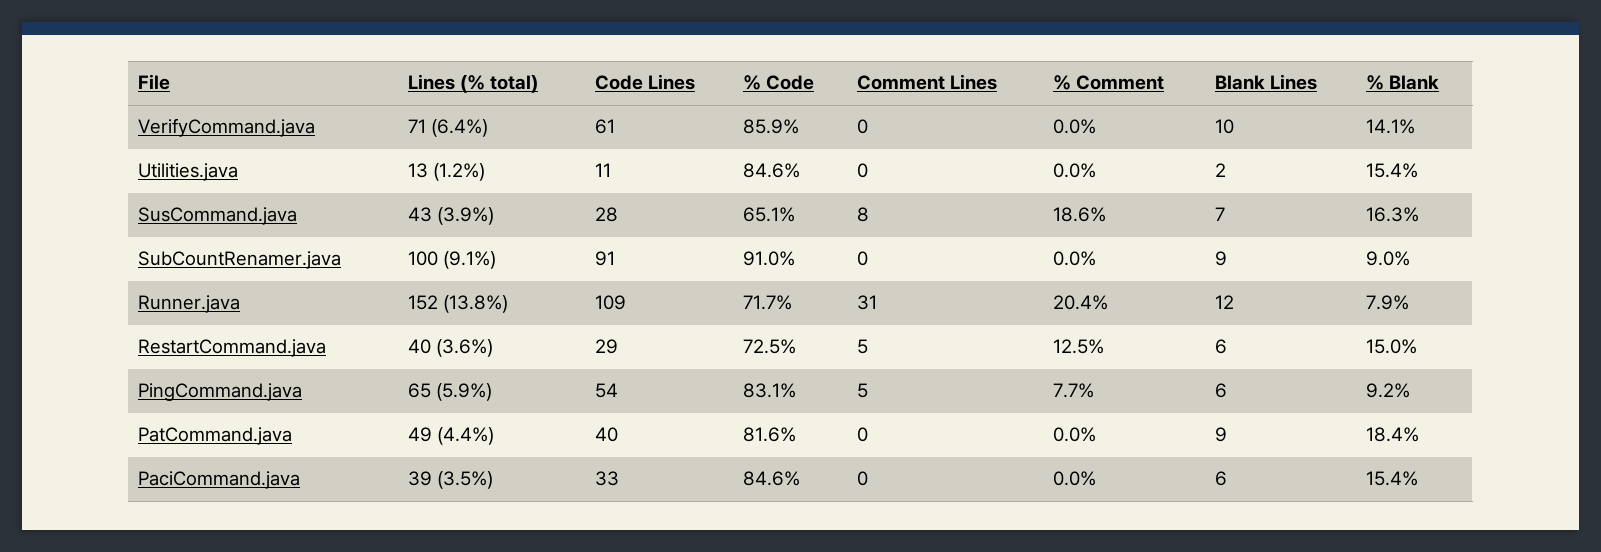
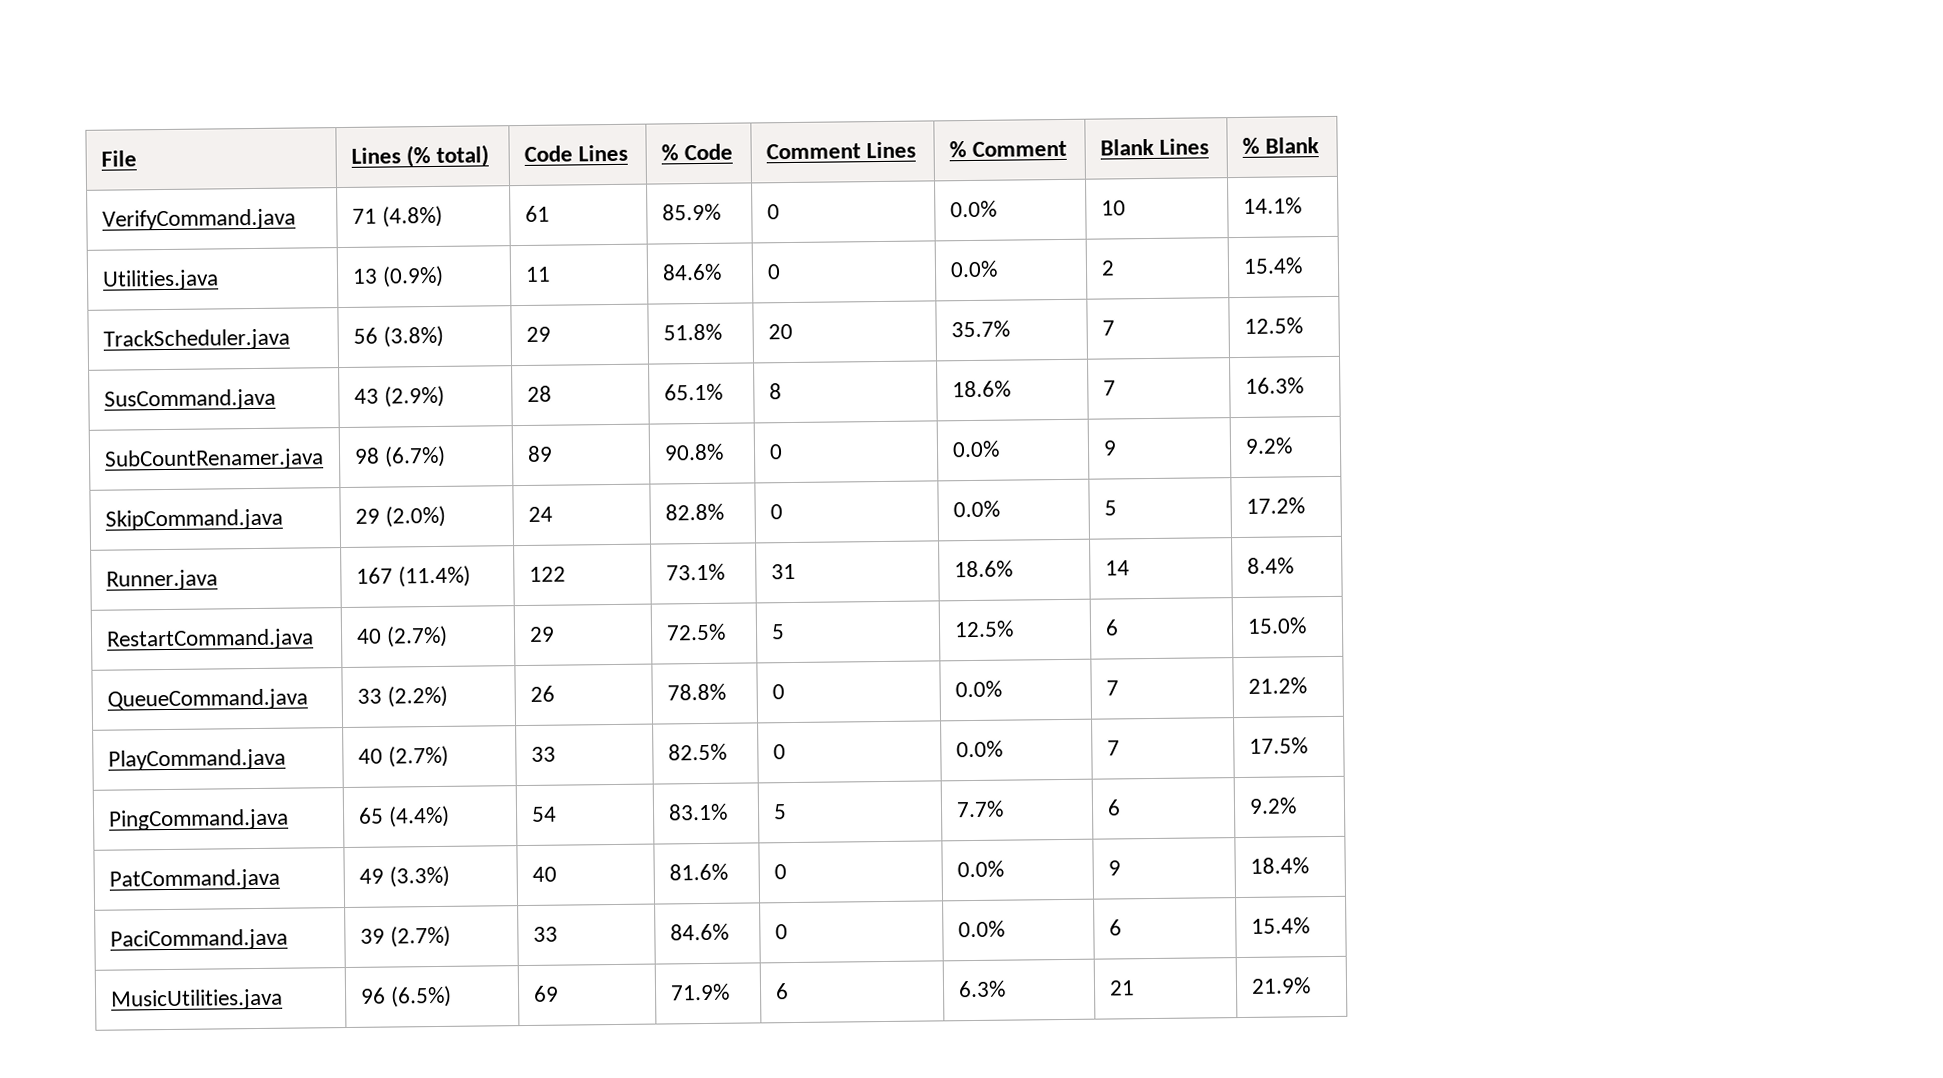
- VerifyCommand.java | 71 (6.4%) | 61 | 85.9% | 0 | 0.0% | 10 | 14.1%
+ VerifyCommand.java | 71 (4.8%) | 61 | 85.9% | 0 | 0.0% | 10 | 14.1%
- Utilities.java | 13 (1.2%) | 11 | 84.6% | 0 | 0.0% | 2 | 15.4%
+ Utilities.java | 13 (0.9%) | 11 | 84.6% | 0 | 0.0% | 2 | 15.4%
+ TrackScheduler.java | 56 (3.8%) | 29 | 51.8% | 20 | 35.7% | 7 | 12.5%
- SusCommand.java | 43 (3.9%) | 28 | 65.1% | 8 | 18.6% | 7 | 16.3%
+ SusCommand.java | 43 (2.9%) | 28 | 65.1% | 8 | 18.6% | 7 | 16.3%
- SubCountRenamer.java | 100 (9.1%) | 91 | 91.0% | 0 | 0.0% | 9 | 9.0%
- Runner.java | 152 (13.8%) | 109 | 71.7% | 31 | 20.4% | 12 | 7.9%
+ SubCountRenamer.java | 98 (6.7%) | 89 | 90.8% | 0 | 0.0% | 9 | 9.2%
+ SkipCommand.java | 29 (2.0%) | 24 | 82.8% | 0 | 0.0% | 5 | 17.2%
+ Runner.java | 167 (11.4%) | 122 | 73.1% | 31 | 18.6% | 14 | 8.4%
- RestartCommand.java | 40 (3.6%) | 29 | 72.5% | 5 | 12.5% | 6 | 15.0%
+ RestartCommand.java | 40 (2.7%) | 29 | 72.5% | 5 | 12.5% | 6 | 15.0%
+ QueueCommand.java | 33 (2.2%) | 26 | 78.8% | 0 | 0.0% | 7 | 21.2%
+ PlayCommand.java | 40 (2.7%) | 33 | 82.5% | 0 | 0.0% | 7 | 17.5%
- PingCommand.java | 65 (5.9%) | 54 | 83.1% | 5 | 7.7% | 6 | 9.2%
+ PingCommand.java | 65 (4.4%) | 54 | 83.1% | 5 | 7.7% | 6 | 9.2%
- PatCommand.java | 49 (4.4%) | 40 | 81.6% | 0 | 0.0% | 9 | 18.4%
+ PatCommand.java | 49 (3.3%) | 40 | 81.6% | 0 | 0.0% | 9 | 18.4%
- PaciCommand.java | 39 (3.5%) | 33 | 84.6% | 0 | 0.0% | 6 | 15.4%
+ PaciCommand.java | 39 (2.7%) | 33 | 84.6% | 0 | 0.0% | 6 | 15.4%
+ MusicUtilities.java | 96 (6.5%) | 69 | 71.9% | 6 | 6.3% | 21 | 21.9%

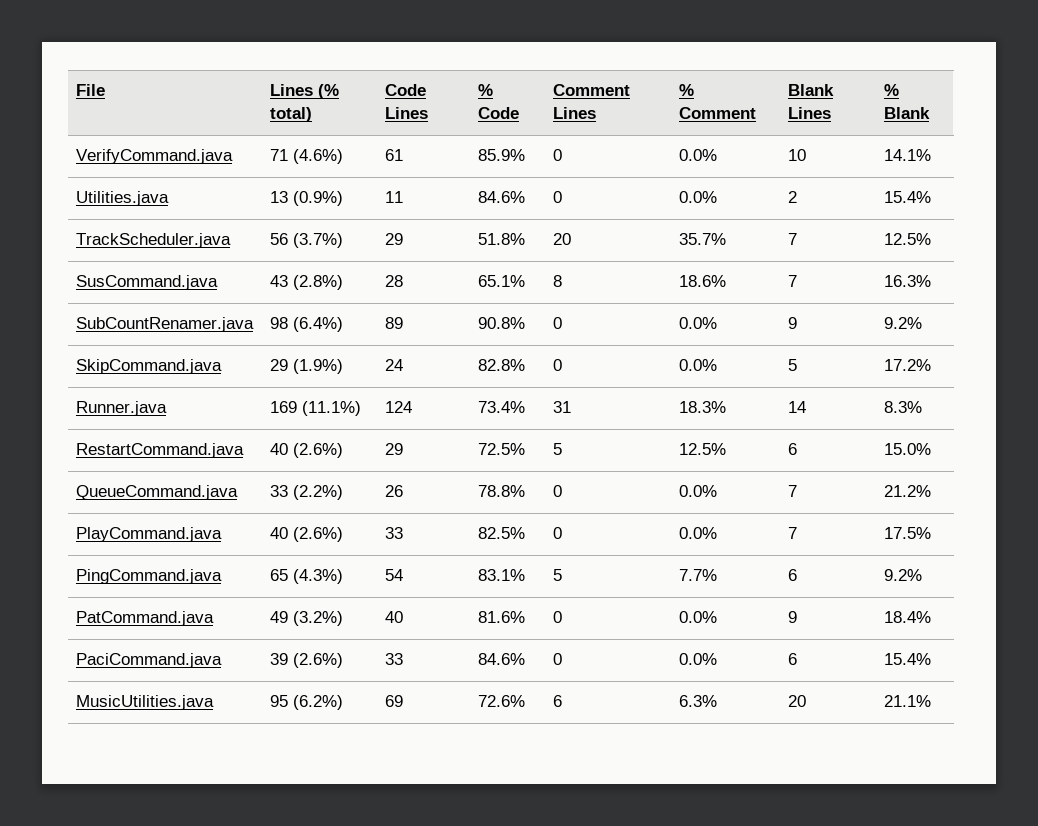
- VerifyCommand.java | 71 (4.8%) | 61 | 85.9% | 0 | 0.0% | 10 | 14.1%
+ VerifyCommand.java | 71 (4.6%) | 61 | 85.9% | 0 | 0.0% | 10 | 14.1%
- TrackScheduler.java | 56 (3.8%) | 29 | 51.8% | 20 | 35.7% | 7 | 12.5%
+ TrackScheduler.java | 56 (3.7%) | 29 | 51.8% | 20 | 35.7% | 7 | 12.5%
- SusCommand.java | 43 (2.9%) | 28 | 65.1% | 8 | 18.6% | 7 | 16.3%
+ SusCommand.java | 43 (2.8%) | 28 | 65.1% | 8 | 18.6% | 7 | 16.3%
- SubCountRenamer.java | 98 (6.7%) | 89 | 90.8% | 0 | 0.0% | 9 | 9.2%
+ SubCountRenamer.java | 98 (6.4%) | 89 | 90.8% | 0 | 0.0% | 9 | 9.2%
- SkipCommand.java | 29 (2.0%) | 24 | 82.8% | 0 | 0.0% | 5 | 17.2%
+ SkipCommand.java | 29 (1.9%) | 24 | 82.8% | 0 | 0.0% | 5 | 17.2%
- Runner.java | 167 (11.4%) | 122 | 73.1% | 31 | 18.6% | 14 | 8.4%
+ Runner.java | 169 (11.1%) | 124 | 73.4% | 31 | 18.3% | 14 | 8.3%
- RestartCommand.java | 40 (2.7%) | 29 | 72.5% | 5 | 12.5% | 6 | 15.0%
+ RestartCommand.java | 40 (2.6%) | 29 | 72.5% | 5 | 12.5% | 6 | 15.0%
- PlayCommand.java | 40 (2.7%) | 33 | 82.5% | 0 | 0.0% | 7 | 17.5%
+ PlayCommand.java | 40 (2.6%) | 33 | 82.5% | 0 | 0.0% | 7 | 17.5%
- PingCommand.java | 65 (4.4%) | 54 | 83.1% | 5 | 7.7% | 6 | 9.2%
+ PingCommand.java | 65 (4.3%) | 54 | 83.1% | 5 | 7.7% | 6 | 9.2%
- PatCommand.java | 49 (3.3%) | 40 | 81.6% | 0 | 0.0% | 9 | 18.4%
+ PatCommand.java | 49 (3.2%) | 40 | 81.6% | 0 | 0.0% | 9 | 18.4%
- PaciCommand.java | 39 (2.7%) | 33 | 84.6% | 0 | 0.0% | 6 | 15.4%
+ PaciCommand.java | 39 (2.6%) | 33 | 84.6% | 0 | 0.0% | 6 | 15.4%
- MusicUtilities.java | 96 (6.5%) | 69 | 71.9% | 6 | 6.3% | 21 | 21.9%
+ MusicUtilities.java | 95 (6.2%) | 69 | 72.6% | 6 | 6.3% | 20 | 21.1%

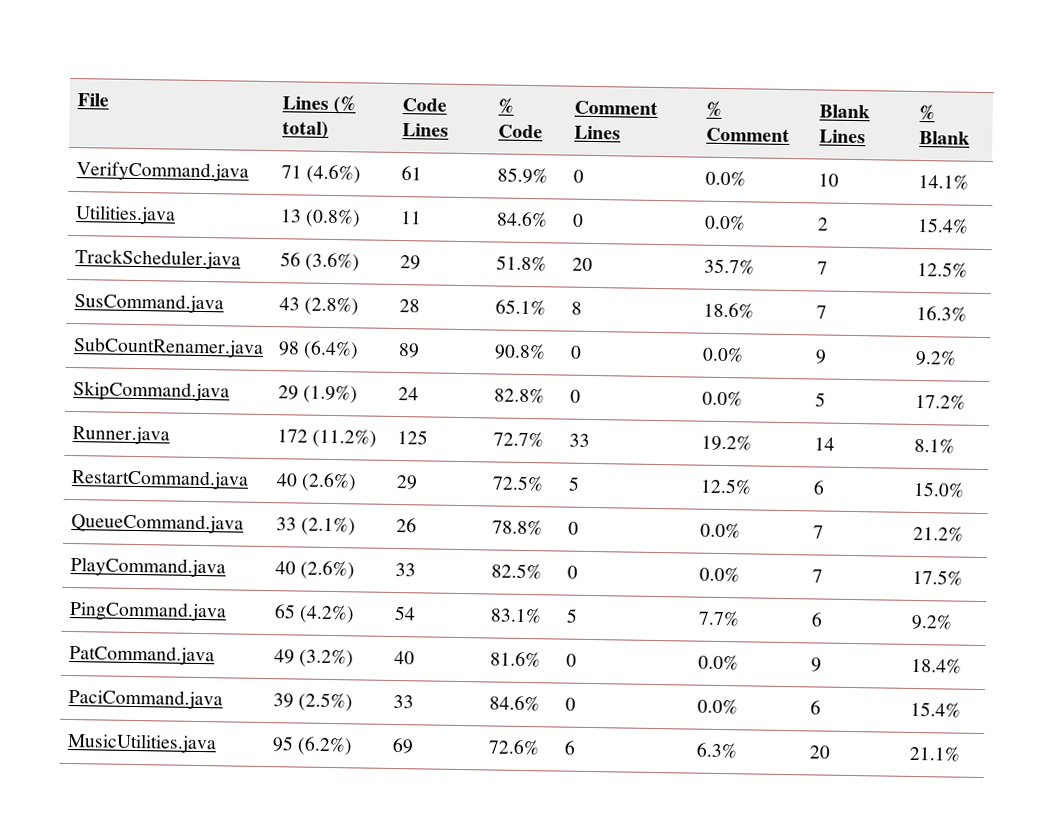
- Utilities.java | 13 (0.9%) | 11 | 84.6% | 0 | 0.0% | 2 | 15.4%
+ Utilities.java | 13 (0.8%) | 11 | 84.6% | 0 | 0.0% | 2 | 15.4%
- TrackScheduler.java | 56 (3.7%) | 29 | 51.8% | 20 | 35.7% | 7 | 12.5%
+ TrackScheduler.java | 56 (3.6%) | 29 | 51.8% | 20 | 35.7% | 7 | 12.5%
- Runner.java | 169 (11.1%) | 124 | 73.4% | 31 | 18.3% | 14 | 8.3%
+ Runner.java | 172 (11.2%) | 125 | 72.7% | 33 | 19.2% | 14 | 8.1%
- QueueCommand.java | 33 (2.2%) | 26 | 78.8% | 0 | 0.0% | 7 | 21.2%
+ QueueCommand.java | 33 (2.1%) | 26 | 78.8% | 0 | 0.0% | 7 | 21.2%
- PingCommand.java | 65 (4.3%) | 54 | 83.1% | 5 | 7.7% | 6 | 9.2%
+ PingCommand.java | 65 (4.2%) | 54 | 83.1% | 5 | 7.7% | 6 | 9.2%
- PaciCommand.java | 39 (2.6%) | 33 | 84.6% | 0 | 0.0% | 6 | 15.4%
+ PaciCommand.java | 39 (2.5%) | 33 | 84.6% | 0 | 0.0% | 6 | 15.4%

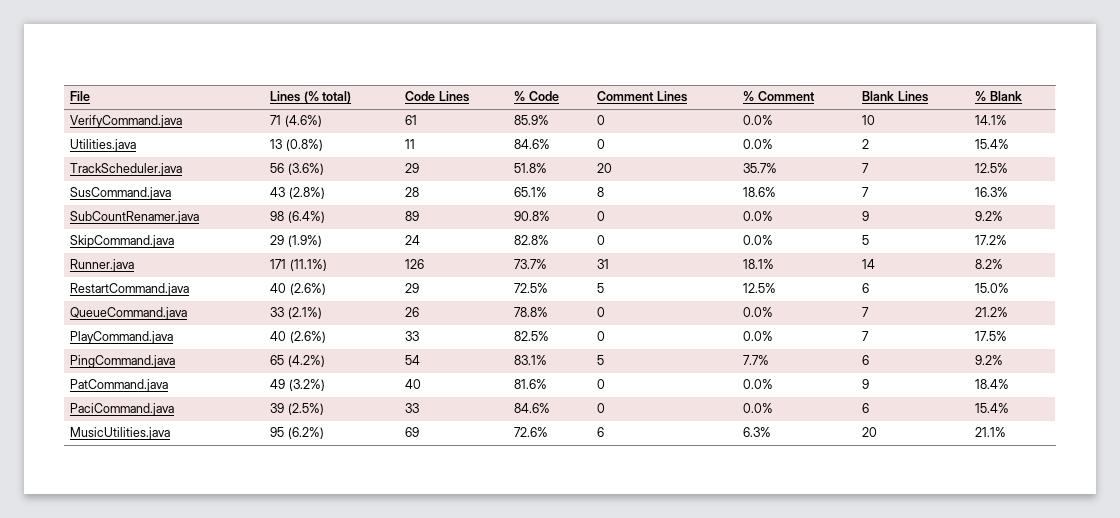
- Runner.java | 172 (11.2%) | 125 | 72.7% | 33 | 19.2% | 14 | 8.1%
+ Runner.java | 171 (11.1%) | 126 | 73.7% | 31 | 18.1% | 14 | 8.2%

